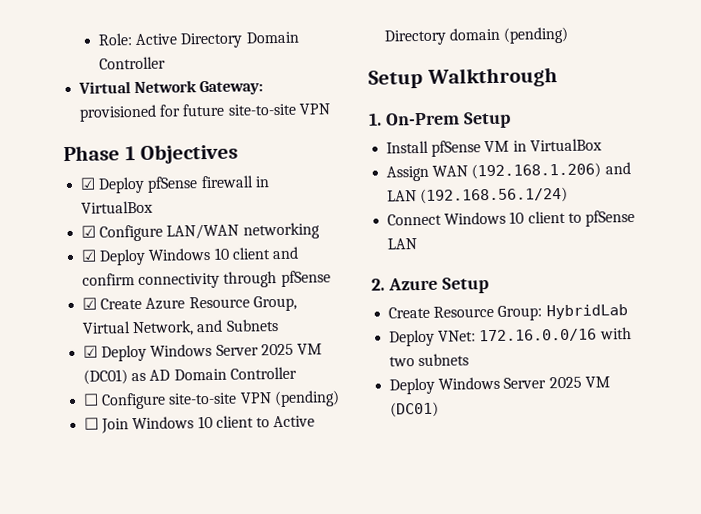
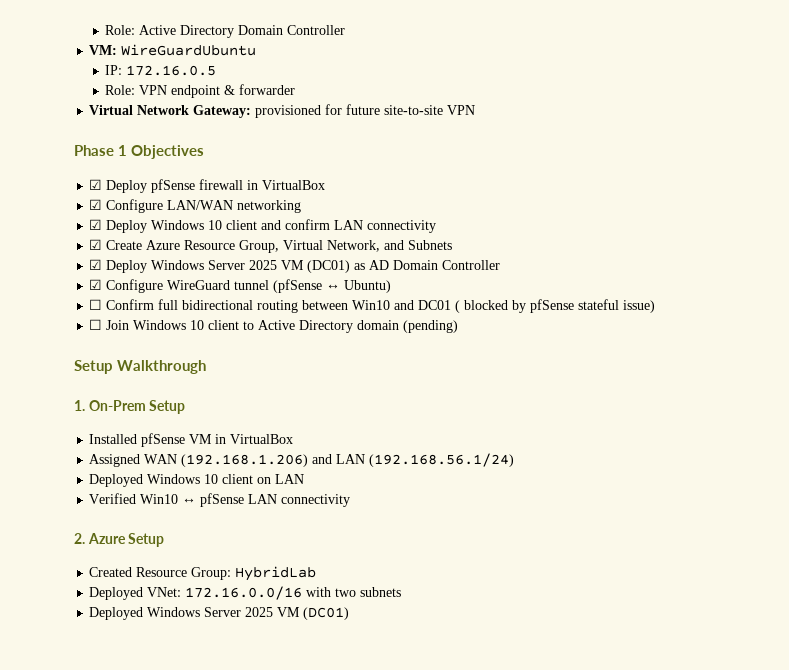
+ VM: WireGuardUbuntu
+ IP: 172.16.0.5
+ Role: VPN endpoint & forwarder
- ☑ Deploy Windows 10 client and confirm connectivity through pfSense
+ ☑ Deploy Windows 10 client and confirm LAN connectivity
- ☐ Configure site-to-site VPN (pending)
+ ☑ Configure WireGuard tunnel (pfSense ↔ Ubuntu)
+ ☐ Confirm full bidirectional routing between Win10 and DC01 ( blocked by pfSense stateful issue)
- Install pfSense VM in VirtualBox
+ Installed pfSense VM in VirtualBox
- Assign WAN (192.168.1.206) and LAN (192.168.56.1/24)
+ Assigned WAN (192.168.1.206) and LAN (192.168.56.1/24)
- Connect Windows 10 client to pfSense LAN
+ Deployed Windows 10 client on LAN
+ Verified Win10 ↔ pfSense LAN connectivity
- Create Resource Group: HybridLab
+ Created Resource Group: HybridLab
- Deploy VNet: 172.16.0.0/16 with two subnets
- Deploy Windows Server 2025 VM (DC01)
+ Deployed VNet: 172.16.0.0/16 with two subnets
+ Deployed Windows Server 2025 VM (DC01)

